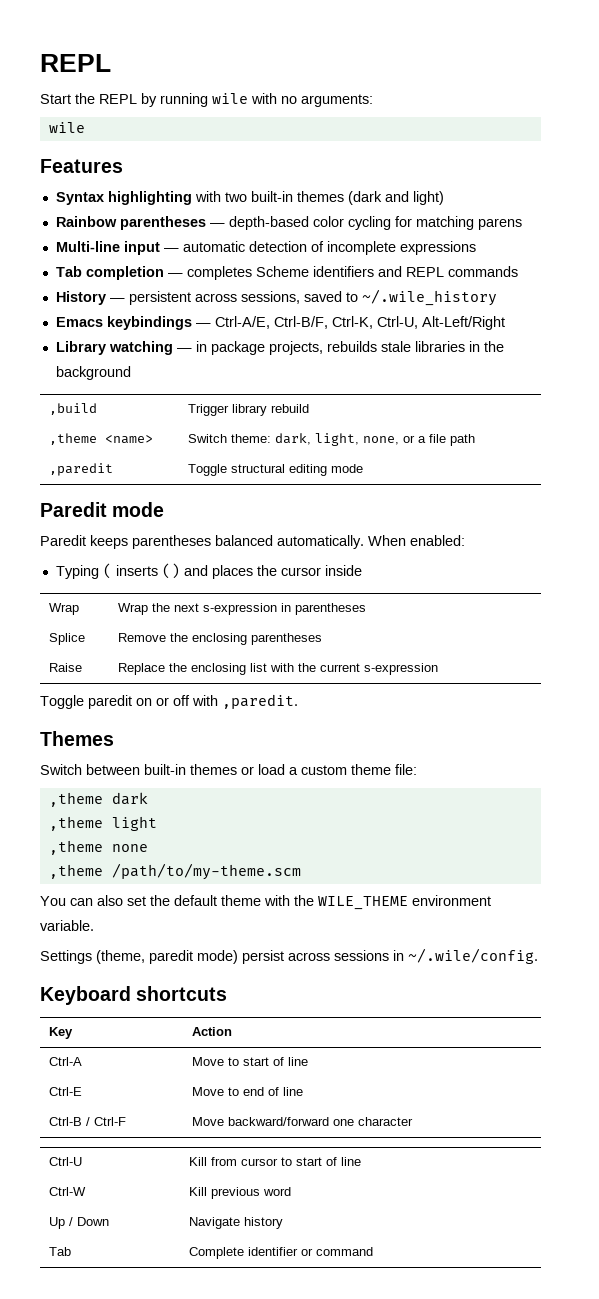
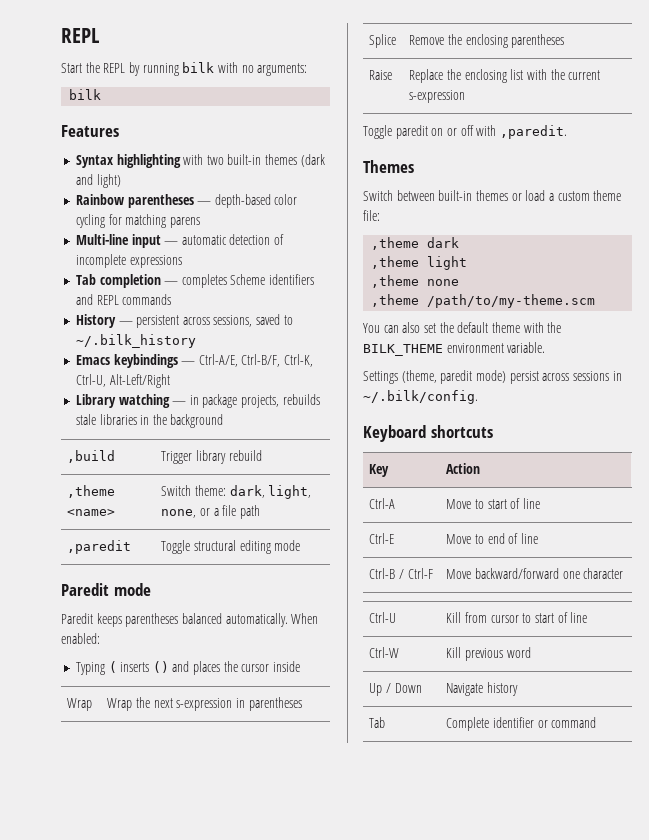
- Start the REPL by running wile with no arguments:
- wile
+ Start the REPL by running bilk with no arguments:
+ bilk
- History — persistent across sessions, saved to ~/.wile_history
+ History — persistent across sessions, saved to ~/.bilk_history
- You can also set the default theme with the WILE_THEME environment variable.
+ You can also set the default theme with the BILK_THEME environment variable.
- Settings (theme, paredit mode) persist across sessions in ~/.wile/config.
+ Settings (theme, paredit mode) persist across sessions in ~/.bilk/config.

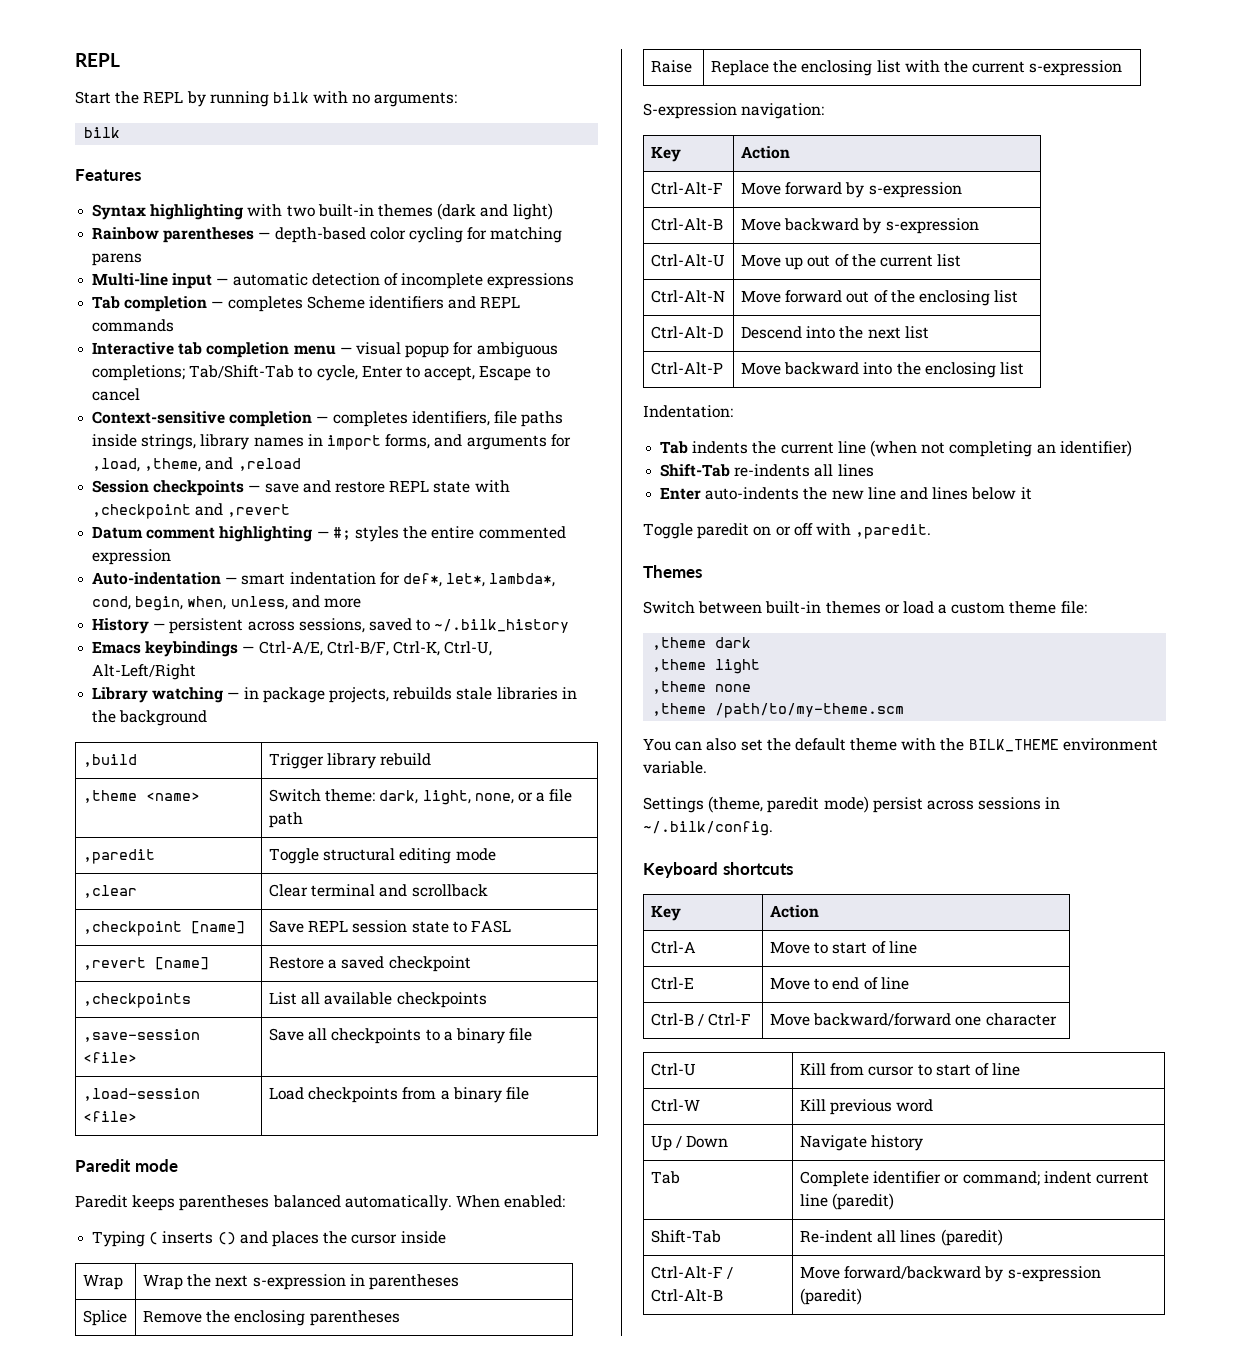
+ Interactive tab completion menu — visual popup for ambiguous completions; Tab/Shift-Tab to cycle, Enter to accept, Escape to cancel
+ Context-sensitive completion — completes identifiers, file paths inside strings, library names in import forms, and arguments for ,load, ,theme, and ,reload
+ Session checkpoints — save and restore REPL state with ,checkpoint and ,revert
+ Datum comment highlighting — #; styles the entire commented expression
+ Auto-indentation — smart indentation for def*, let*, lambda*, cond, begin, when, unless, and more
+ ,clear | Clear terminal and scrollback
+ ,checkpoint [name] | Save REPL session state to FASL
+ ,revert [name] | Restore a saved checkpoint
+ ,checkpoints | List all available checkpoints
+ ,save-session <file> | Save all checkpoints to a binary file
+ ,load-session <file> | Load checkpoints from a binary file
+ S-expression navigation:
+ Key | Action
+ Ctrl-Alt-F | Move forward by s-expression
+ Ctrl-Alt-B | Move backward by s-expression
+ Ctrl-Alt-U | Move up out of the current list
+ Ctrl-Alt-N | Move forward out of the enclosing list
+ Ctrl-Alt-D | Descend into the next list
+ Ctrl-Alt-P | Move backward into the enclosing list
+ Indentation:
+ Tab indents the current line (when not completing an identifier)
+ Shift-Tab re-indents all lines
+ Enter auto-indents the new line and lines below it
- Tab | Complete identifier or command
+ Tab | Complete identifier or command; indent current line (paredit)
+ Shift-Tab | Re-indent all lines (paredit)
+ Ctrl-Alt-F / Ctrl-Alt-B | Move forward/backward by s-expression (paredit)

